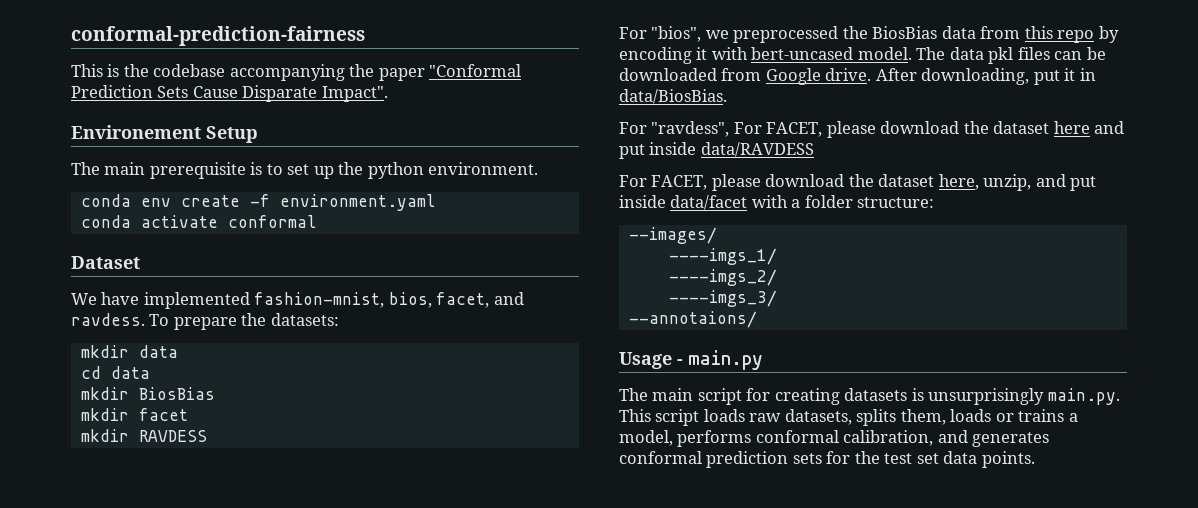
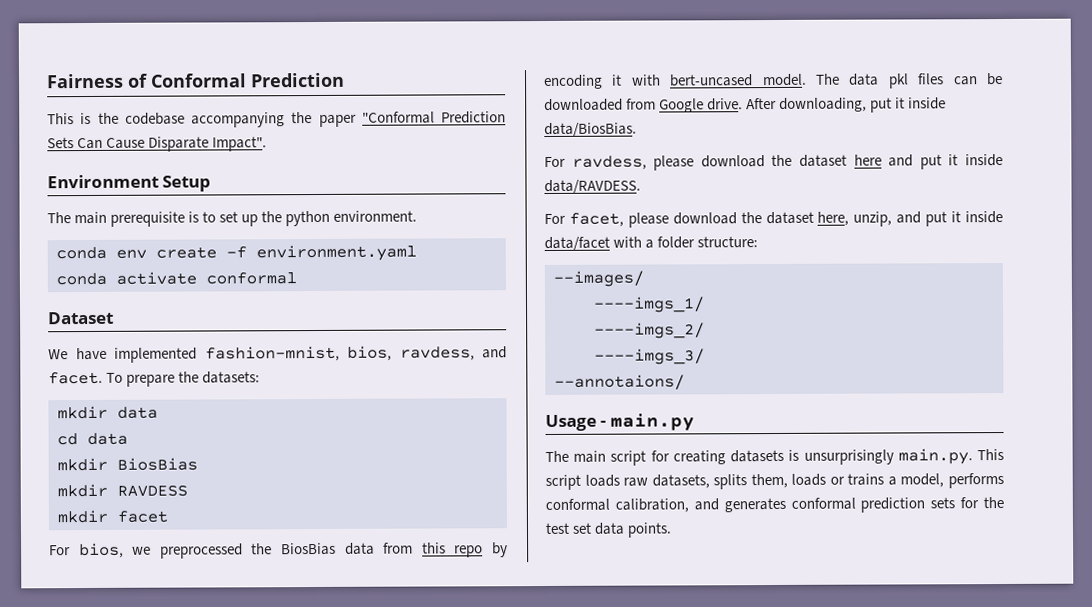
- conformal-prediction-fairness
+ Fairness of Conformal Prediction
- This is the codebase accompanying the paper "Conformal Prediction Sets Cause Disparate Impact".
+ This is the codebase accompanying the paper "Conformal Prediction Sets Can Cause Disparate Impact".
- Environement Setup
+ Environment Setup
- We have implemented fashion-mnist, bios, facet, and ravdess.
+ We have implemented fashion-mnist, bios, ravdess, and facet.
+ mkdir RAVDESS
- mkdir RAVDESS
- For "bios", we preprocessed the BiosBias data from this repo by encoding it with bert-uncased model.
+ For bios, we preprocessed the BiosBias data from this repo by encoding it with bert-uncased model.
- After downloading, put it in data/BiosBias.
+ After downloading, put it inside data/BiosBias.
- For "ravdess", For FACET, please download the dataset here and put inside data/RAVDESS
- For FACET, please download the dataset here, unzip, and put inside data/facet with a folder structure:
+ For ravdess, please download the dataset here and put it inside data/RAVDESS.
+ For facet, please download the dataset here, unzip, and put it inside data/facet with a folder structure:

